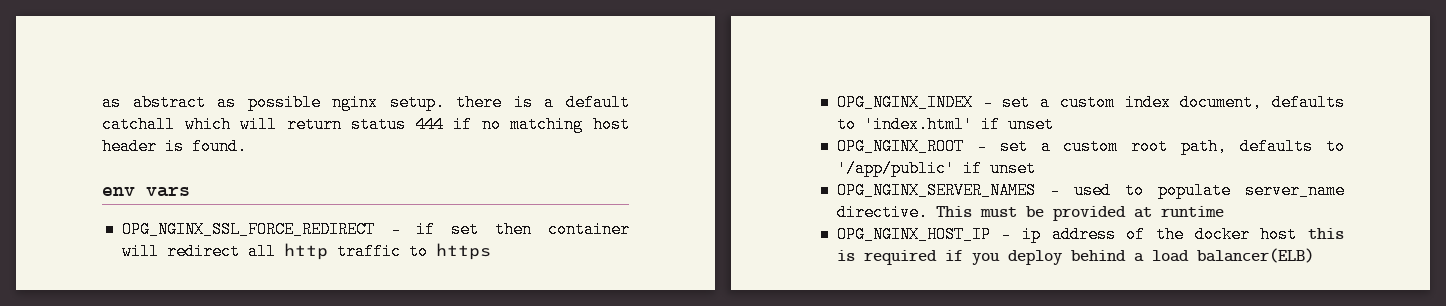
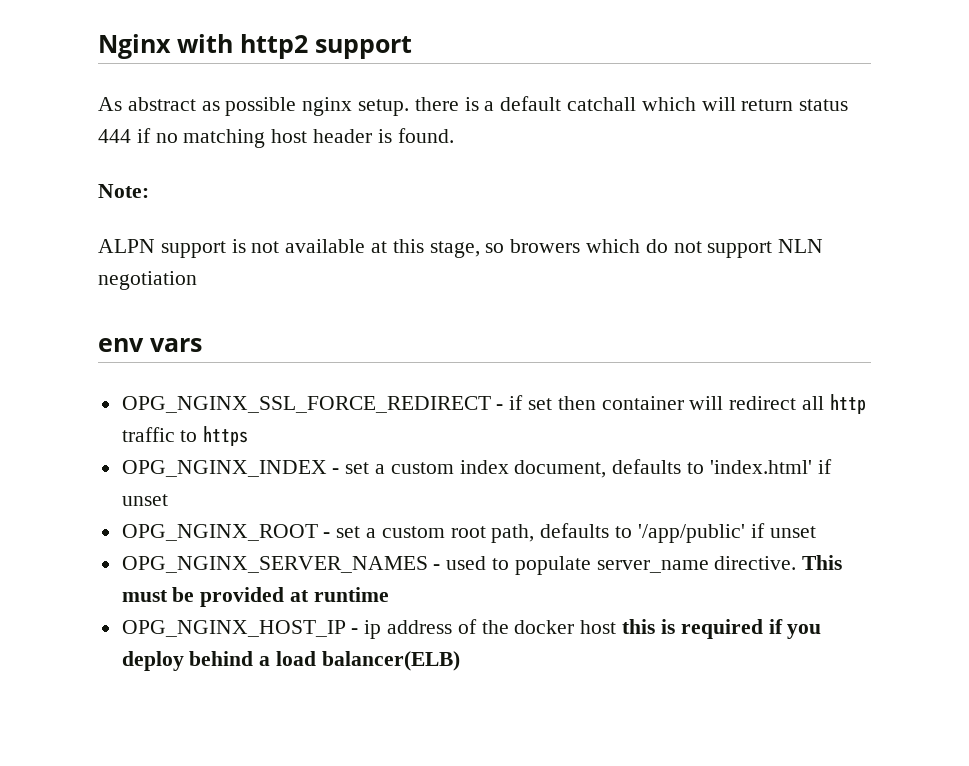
- as abstract as possible nginx setup. there is a default catchall which will return status 444 if no matching host header is found.
+ Nginx with http2 support
+ As abstract as possible nginx setup. there is a default catchall which will return status 444 if no matching host header is found.
+ Note:
+ ALPN support is not available at this stage, so browers which do not support NLN negotiation

